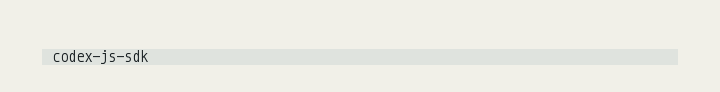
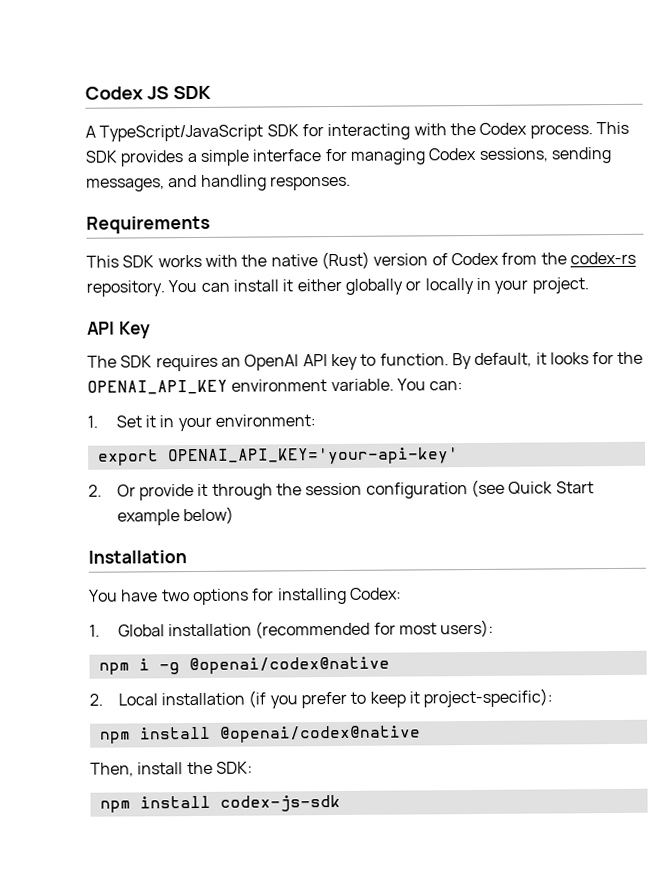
- codex-js-sdk
+ Codex JS SDK
+ A TypeScript/JavaScript SDK for interacting with the Codex process. This SDK provides a simple interface for managing Codex sessions, sending messages, and handling responses.
+ Requirements
+ This SDK works with the native (Rust) version of Codex from the codex-rs repository. You can install it either globally or locally in your project.
+ API Key
+ The SDK requires an OpenAI API key to function. By default, it looks for the OPENAI_API_KEY environment variable. You can:
+ 1. Set it in your environment:
+ export OPENAI_API_KEY='your-api-key'
+ 2. Or provide it through the session configuration (see Quick Start example below)
+ Installation
+ You have two options for installing Codex:
+ 1. Global installation (recommended for most users):
+ npm i -g @openai/codex@native
+ 2. Local installation (if you prefer to keep it project-specific):
+ npm install @openai/codex@native
+ Then, install the SDK:
+ npm install codex-js-sdk

